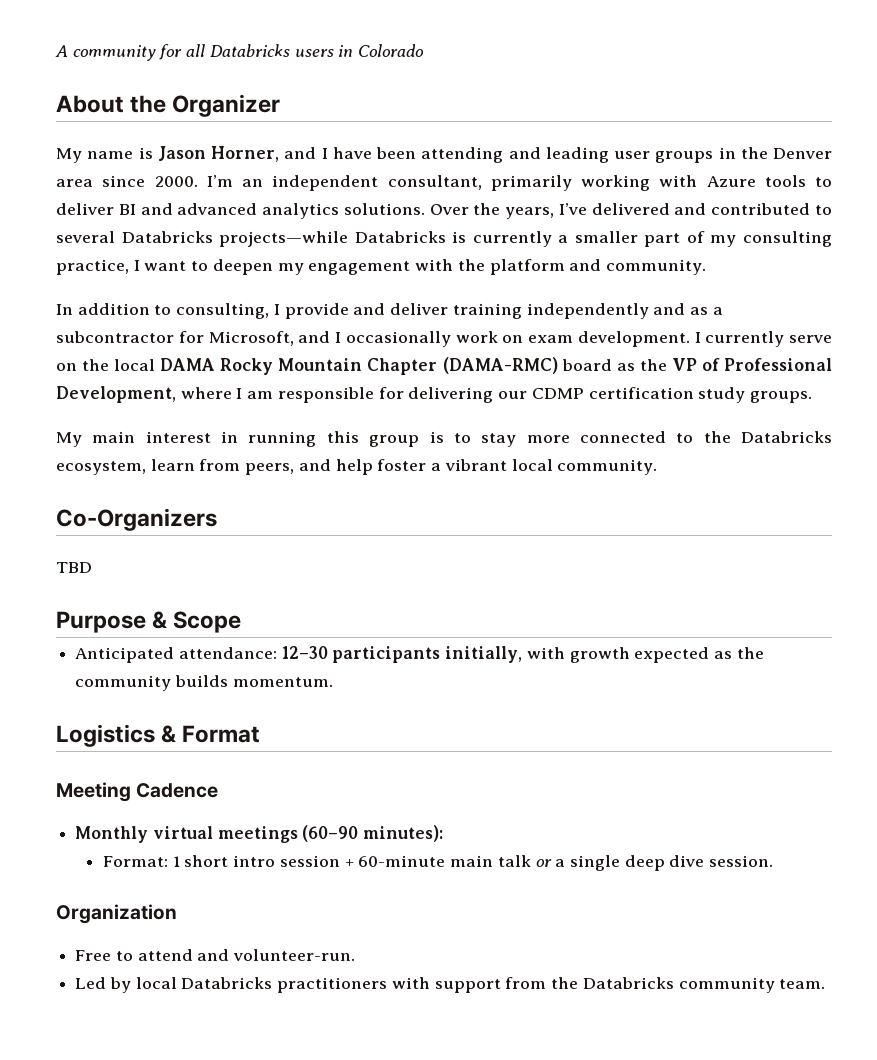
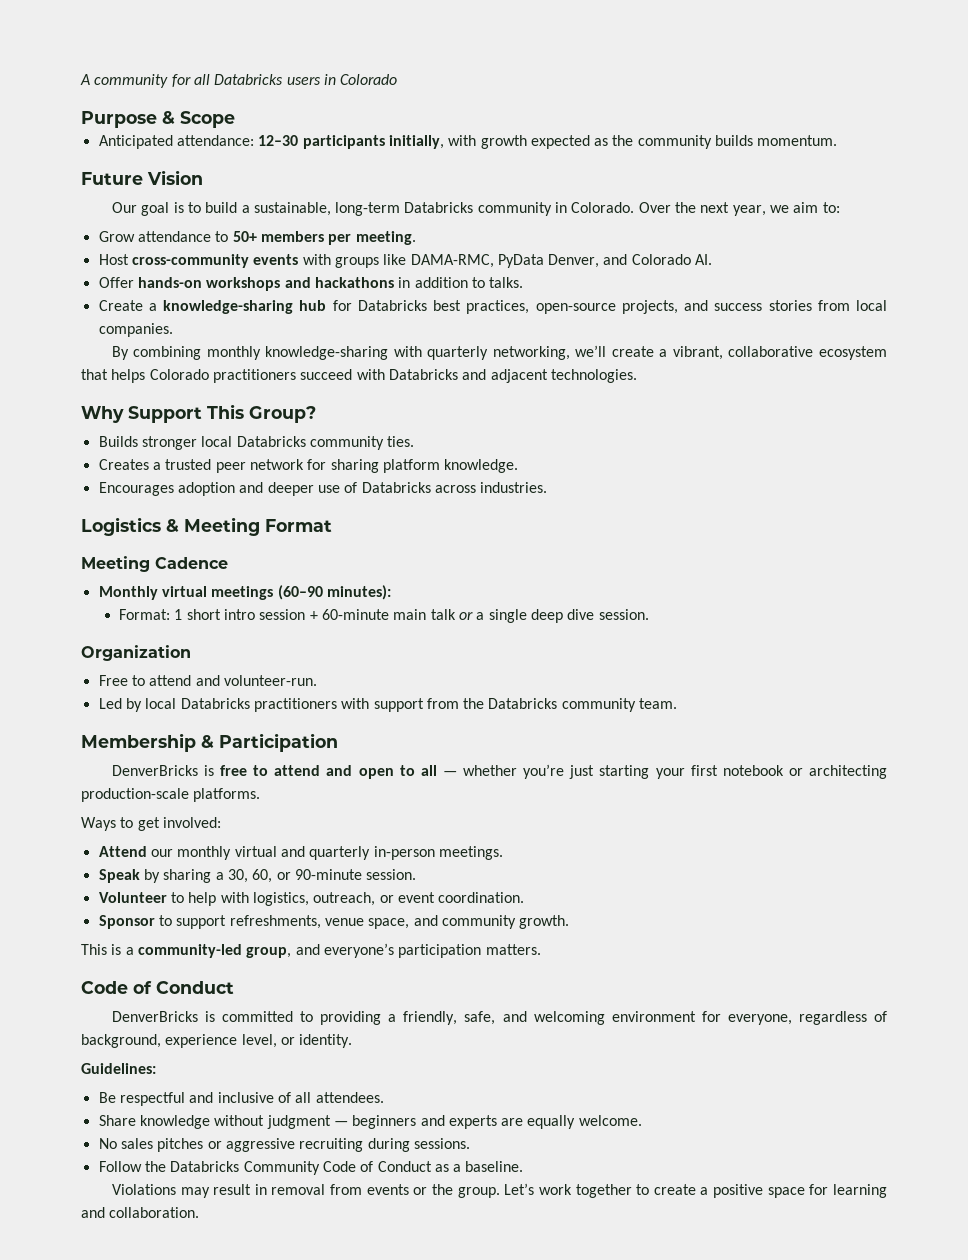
- About the Organizer
- My name is Jason Horner, and I have been attending and leading user groups in the Denver area since 2000. I’m an independent consultant, primarily working with Azure tools to deliver BI and advanced analytics solutions. Over the years, I’ve delivered and contributed to several Databricks projects—while Databricks is currently a smaller part of my consulting practice, I want to deepen my engagement with the platform and community.
- In addition to consulting, I provide and deliver training independently and as a subcontractor for Microsoft, and I occasionally work on exam development. I currently serve on the local DAMA Rocky Mountain Chapter (DAMA-RMC) board as the VP of Professional Development, where I am responsible for delivering our CDMP certification study groups.
- My main interest in running this group is to stay more connected to the Databricks ecosystem, learn from peers, and help foster a vibrant local community.
- Co-Organizers
- TBD
+ Future Vision
+ Our goal is to build a sustainable, long-term Databricks community in Colorado. Over the next year, we aim to:
+ Grow attendance to 50+ members per meeting.
+ Host cross-community events with groups like DAMA-RMC, PyData Denver, and Colorado AI.
+ Offer hands-on workshops and hackathons in addition to talks.
+ Create a knowledge-sharing hub for Databricks best practices, open-source projects, and success stories from local companies.
+ By combining monthly knowledge-sharing with quarterly networking, we’ll create a vibrant, collaborative ecosystem that helps Colorado practitioners succeed with Databricks and adjacent technologies.
+ Why Support This Group?
+ Builds stronger local Databricks community ties.
+ Creates a trusted peer network for sharing platform knowledge.
+ Encourages adoption and deeper use of Databricks across industries.
- Logistics & Format
+ Logistics & Meeting Format
+ Membership & Participation
+ DenverBricks is free to attend and open to all — whether you’re just starting your first notebook or architecting production-scale platforms.
+ Ways to get involved:
+ Attend our monthly virtual and quarterly in-person meetings.
+ Speak by sharing a 30, 60, or 90-minute session.
+ Volunteer to help with logistics, outreach, or event coordination.
+ Sponsor to support refreshments, venue space, and community growth.
+ This is a community-led group, and everyone’s participation matters.
+ Code of Conduct
+ DenverBricks is committed to providing a friendly, safe, and welcoming environment for everyone, regardless of background, experience level, or identity.
+ Guidelines:
+ Be respectful and inclusive of all attendees.
+ Share knowledge without judgment — beginners and experts are equally welcome.
+ No sales pitches or aggressive recruiting during sessions.
+ Follow the Databricks Community Code of Conduct as a baseline.
+ Violations may result in removal from events or the group. Let’s work together to create a positive space for learning and collaboration.

